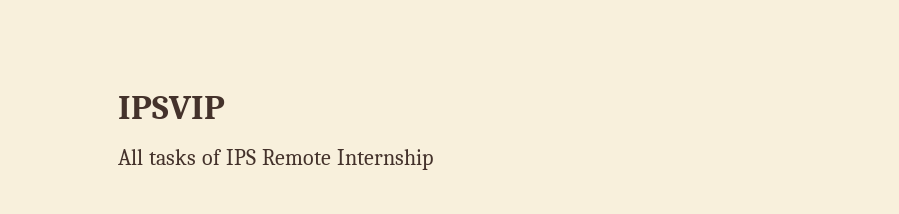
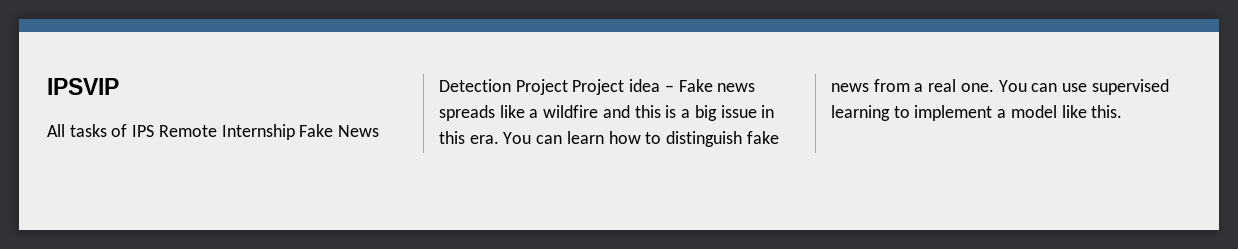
- All tasks of IPS Remote Internship
+ All tasks of IPS Remote Internship Fake News Detection Project Project idea – Fake news spreads like a wildfire and this is a big issue in this era. You can learn how to distinguish fake news from a real one. You can use supervised learning to implement a model like this.

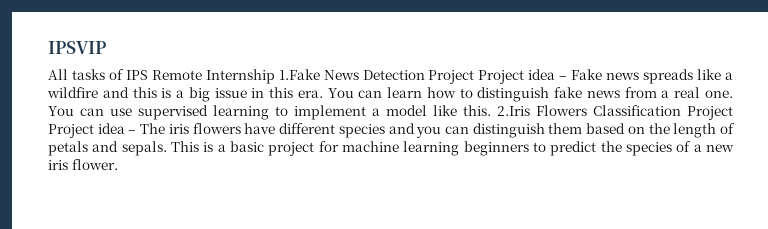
- All tasks of IPS Remote Internship Fake News Detection Project Project idea – Fake news spreads like a wildfire and this is a big issue in this era.
+ All tasks of IPS Remote Internship 1.Fake News Detection Project Project idea – Fake news spreads like a wildfire and this is a big issue in this era.
+ 2.Iris Flowers Classification Project Project idea – The iris flowers have different species and you can distinguish them based on the length of petals and sepals. This is a basic project for machine learning beginners to predict the species of a new iris flower.

